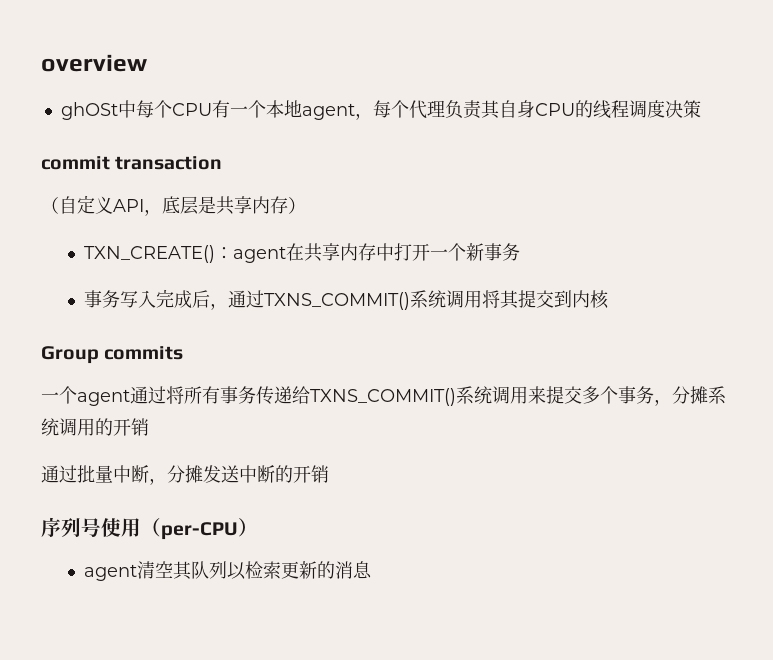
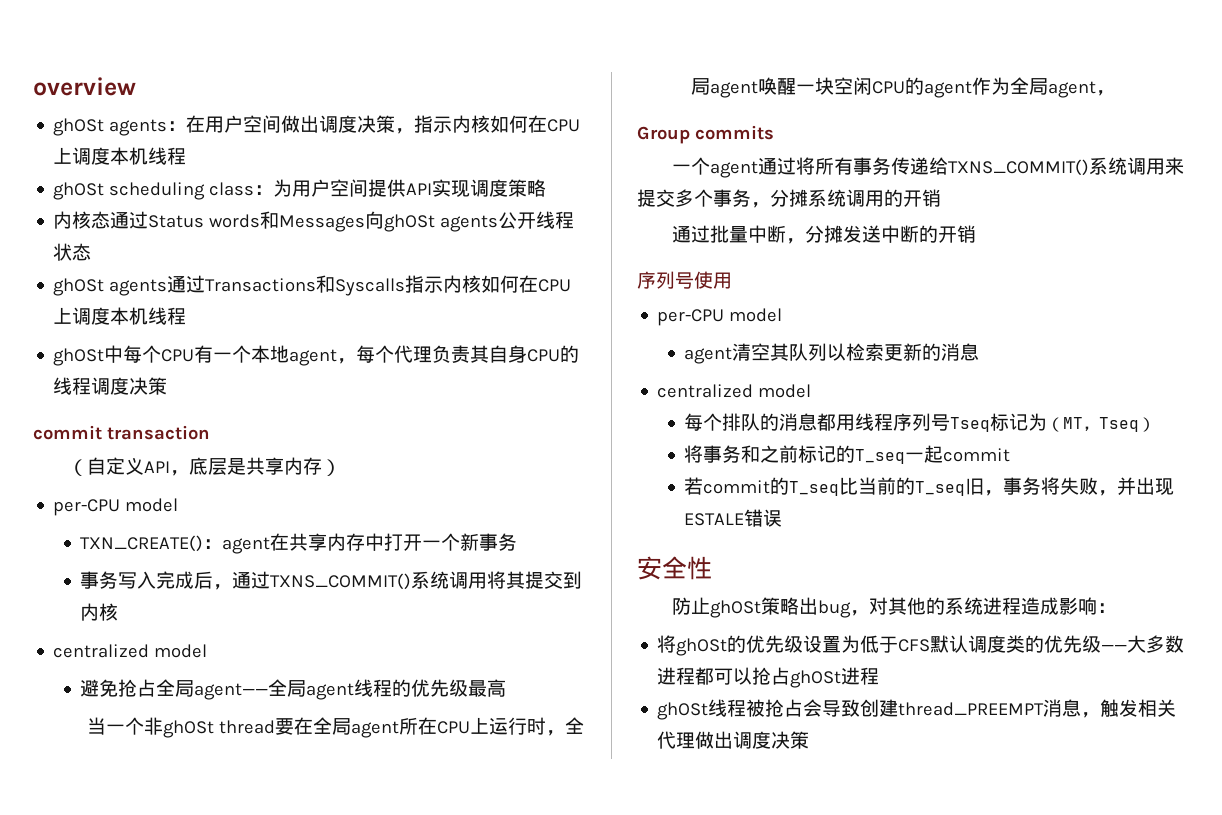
+ ghOSt agents：在用户空间做出调度决策，指示内核如何在CPU上调度本机线程
+ ghOSt scheduling class：为用户空间提供API实现调度策略
+ 内核态通过Status words和Messages向ghOSt agents公开线程状态
+ ghOSt agents通过Transactions和Syscalls指示内核如何在CPU上调度本机线程
  （自定义API，底层是共享内存）
+ per-CPU model
  事务写入完成后，通过TXNS_COMMIT()系统调用将其提交到内核
+ centralized model
+ 避免抢占全局agent——全局agent线程的优先级最高
+ 当一个非ghOSt thread要在全局agent所在CPU上运行时，全局agent唤醒一块空闲CPU的agent作为全局agent，
- 序列号使用（per-CPU）
+ 序列号使用
+ per-CPU model
  agent清空其队列以检索更新的消息
+ centralized model
+ 每个排队的消息都用线程序列号Tseq标记为（MT，Tseq）
+ 将事务和之前标记的T_seq一起commit
+ 若commit的T_seq比当前的T_seq旧，事务将失败，并出现ESTALE错误
+ 安全性
+ 防止ghOSt策略出bug，对其他的系统进程造成影响：
+ 将ghOSt的优先级设置为低于CFS默认调度类的优先级——大多数进程都可以抢占ghOSt进程
+ ghOSt线程被抢占会导致创建thread_PREEMPT消息，触发相关代理做出调度决策

